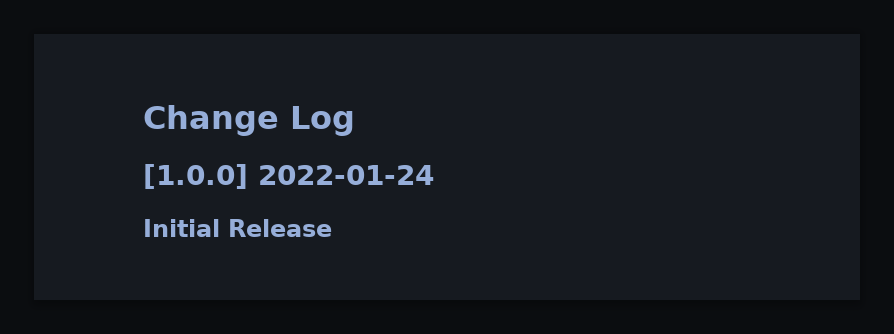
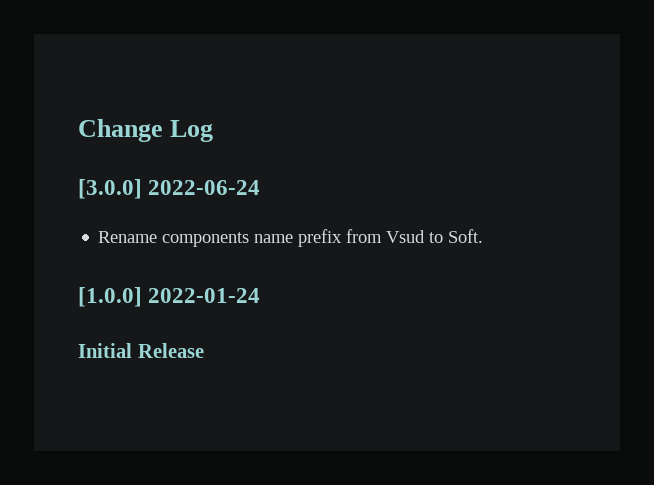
+ [3.0.0] 2022-06-24
+ Rename components name prefix from Vsud to Soft.

